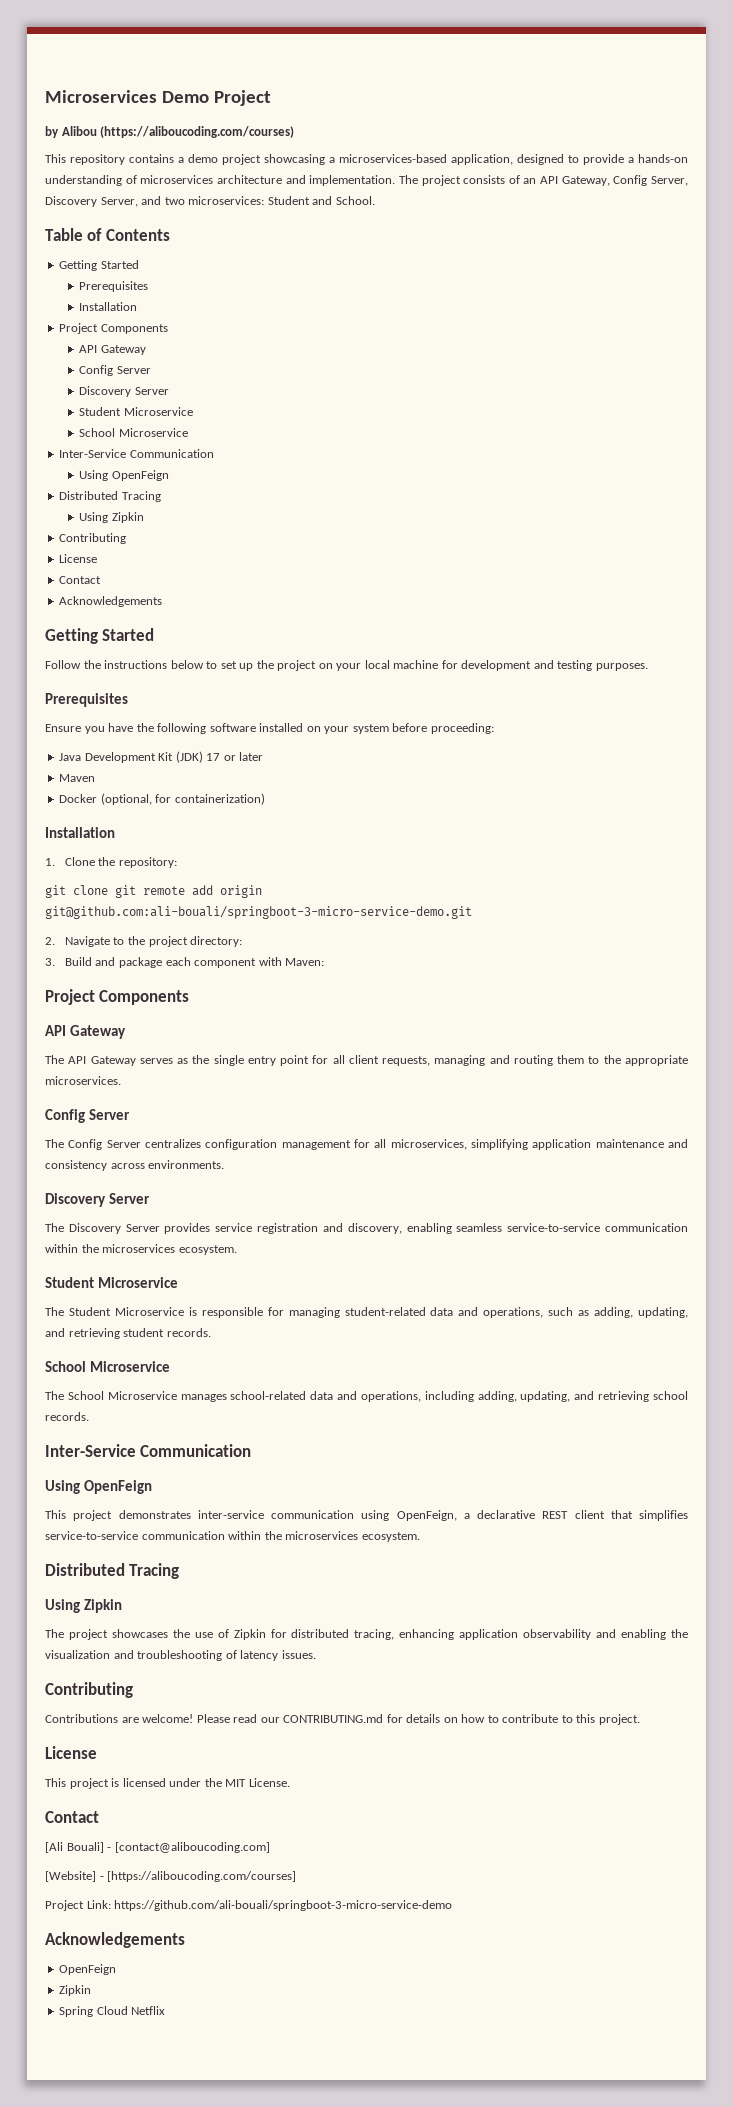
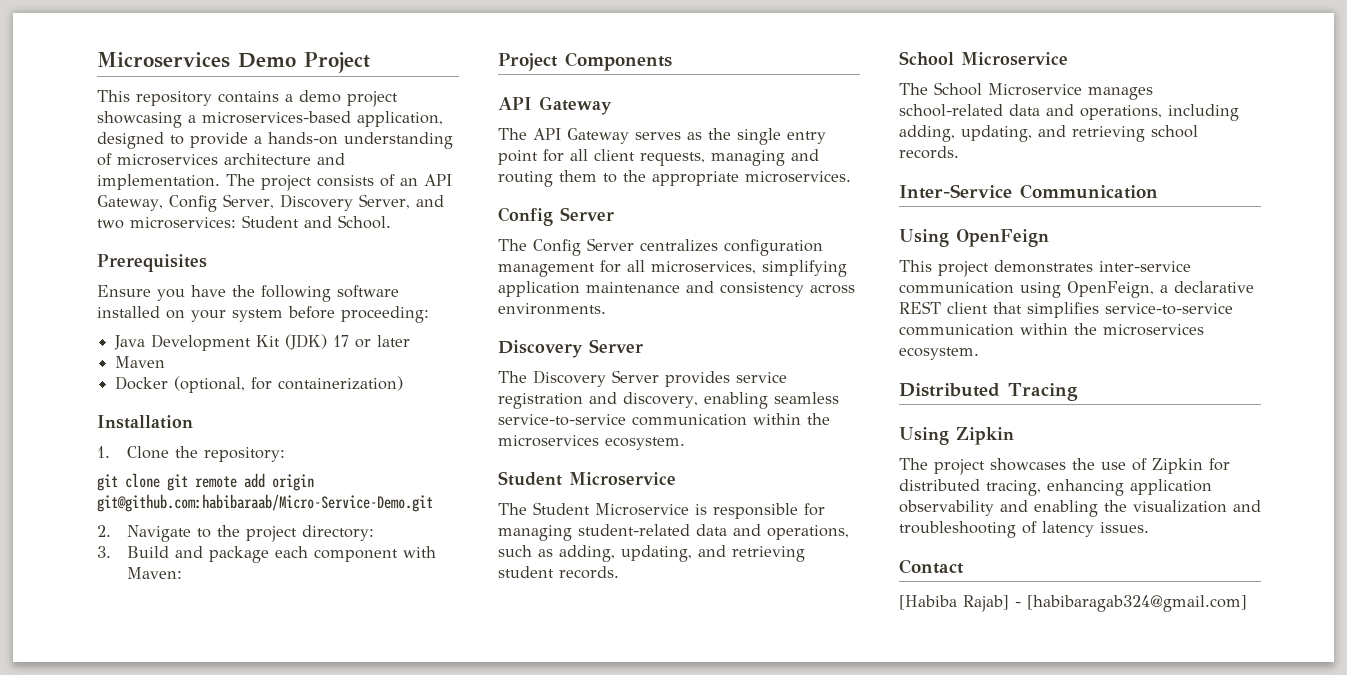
- by Alibou (https://aliboucoding.com/courses)
- Table of Contents
- Getting Started
- Prerequisites
- Installation
- Project Components
- API Gateway
- Config Server
- Discovery Server
- Student Microservice
- School Microservice
- Inter-Service Communication
- Using OpenFeign
- Distributed Tracing
- Using Zipkin
- Contributing
- License
- Contact
- Acknowledgements
- Getting Started
- Follow the instructions below to set up the project on your local machine for development and testing purposes.
- git clone git remote add origin git@github.com:ali-bouali/springboot-3-micro-service-demo.git
+ git clone git remote add origin git@github.com:habibaraab/Micro-Service-Demo.git
  The project showcases the use of Zipkin for distributed tracing, enhancing application observability and enabling the visualization and troubleshooting of latency issues.
- Contributing
- Contributions are welcome! Please read our CONTRIBUTING.md for details on how to contribute to this project.
- License
- This project is licensed under the MIT License.
  Contact
- [Ali Bouali] - [contact@aliboucoding.com]
- [Website] - [https://aliboucoding.com/courses]
- Project Link: https://github.com/ali-bouali/springboot-3-micro-service-demo
- Acknowledgements
- OpenFeign
- Zipkin
- Spring Cloud Netflix
+ [Habiba Rajab] - [habibaragab324@gmail.com]

